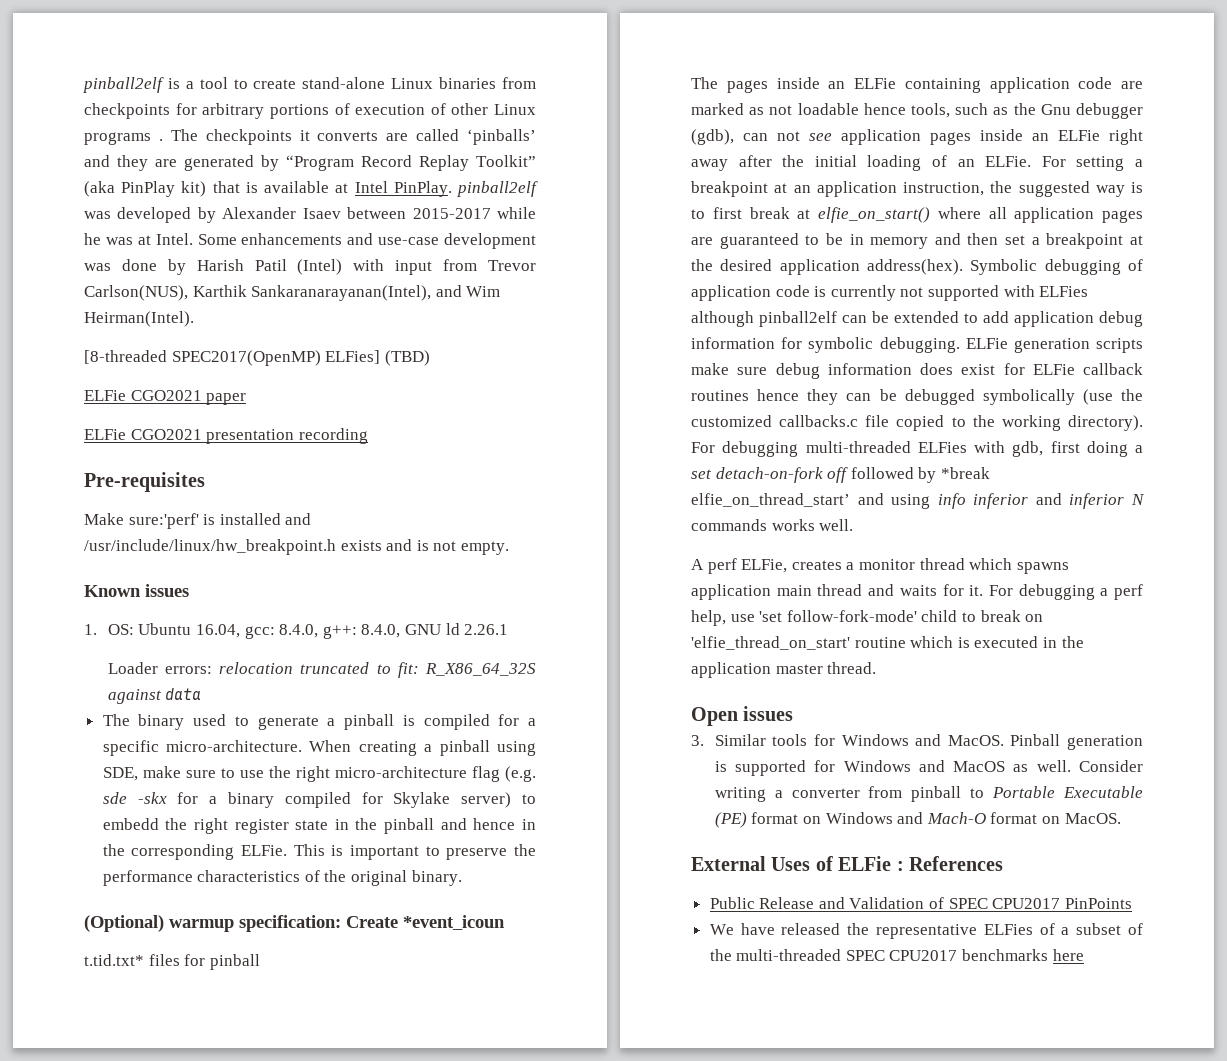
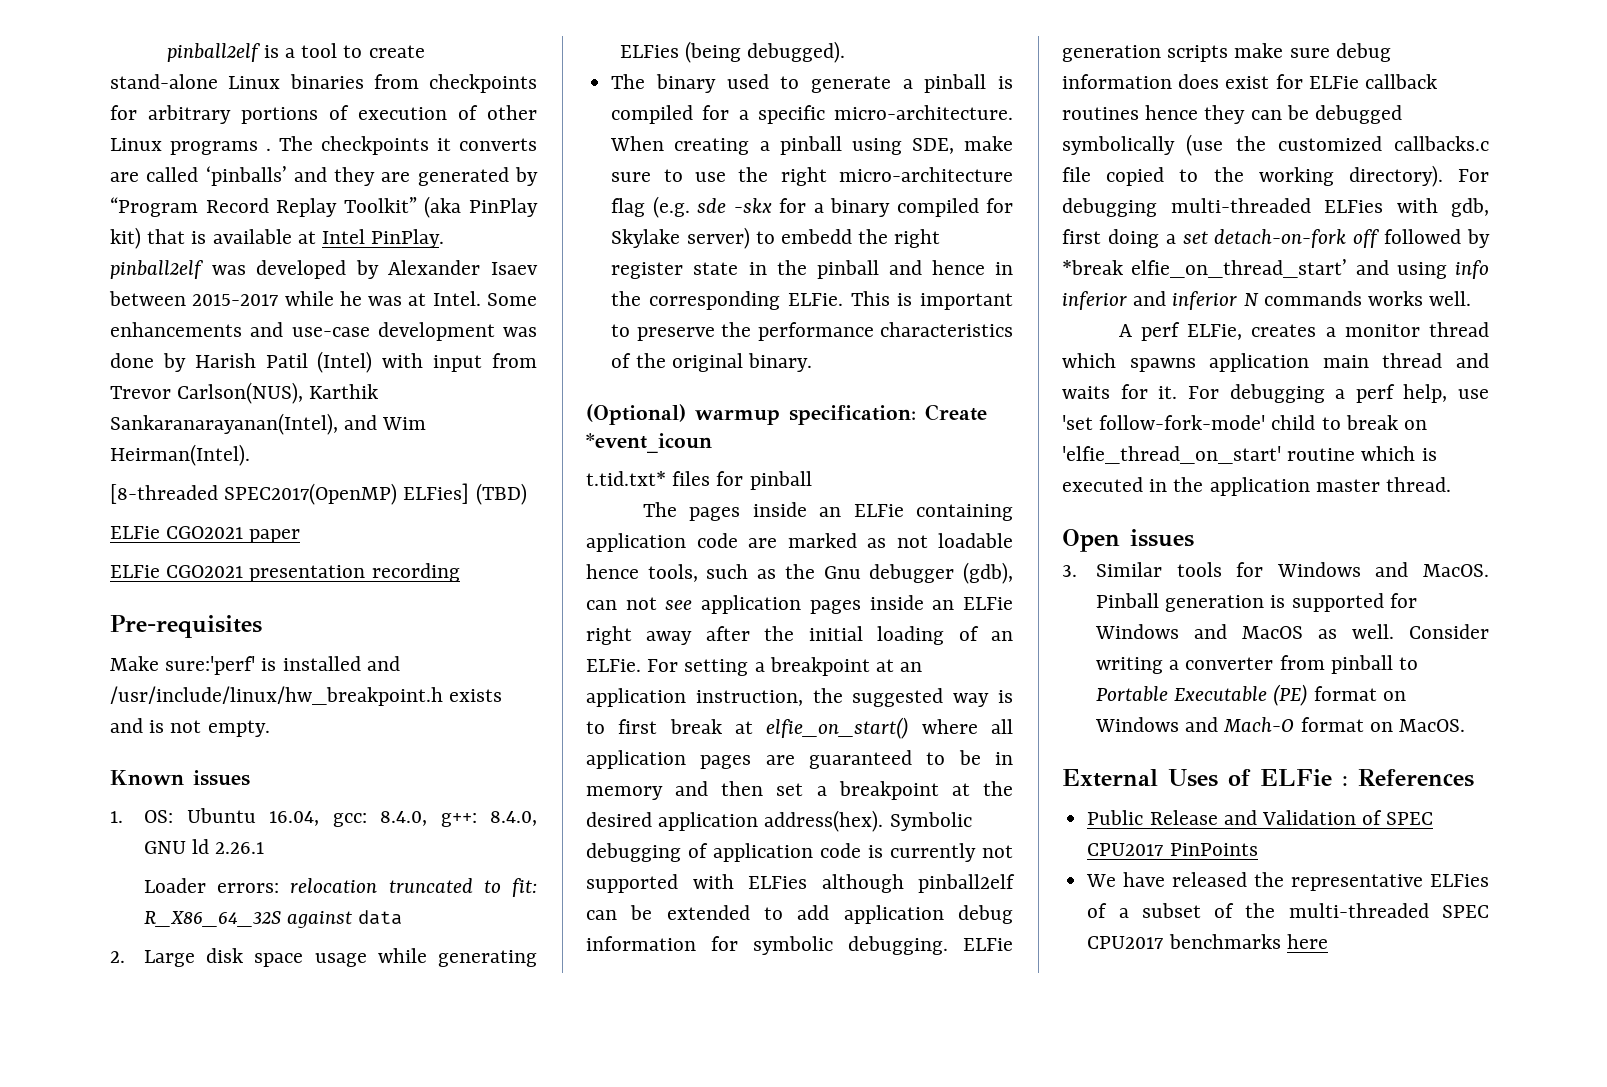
+ 2. Large disk space usage while generating ELFies (being debugged).

